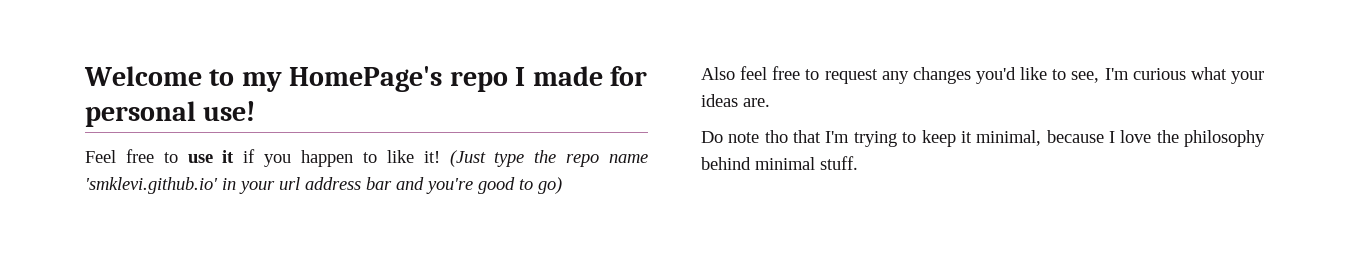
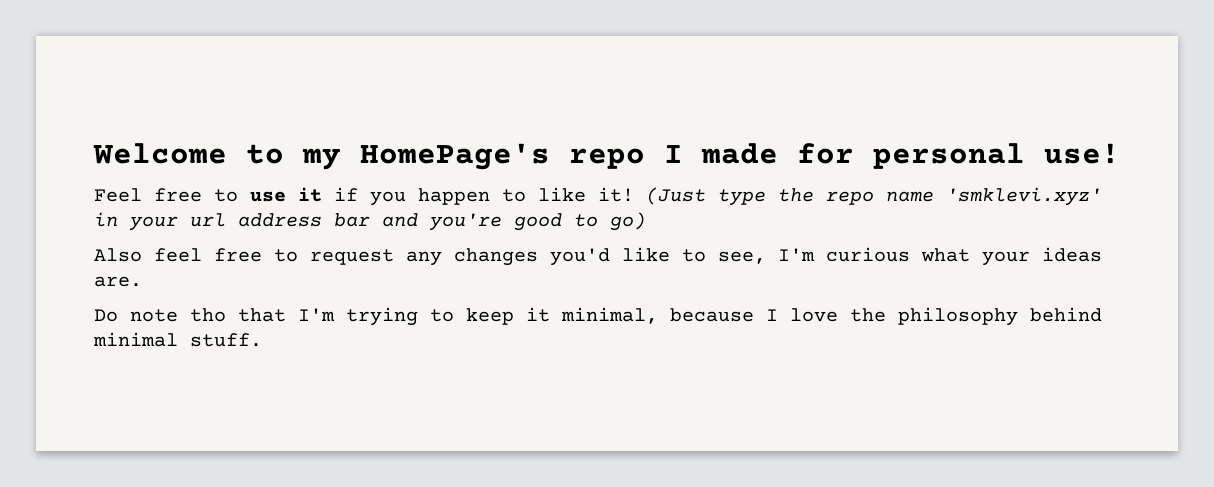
- (Just type the repo name 'smklevi.github.io' in your url address bar and you're good to go)
+ (Just type the repo name 'smklevi.xyz' in your url address bar and you're good to go)

